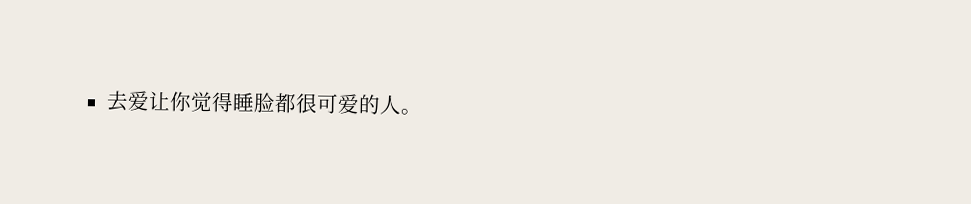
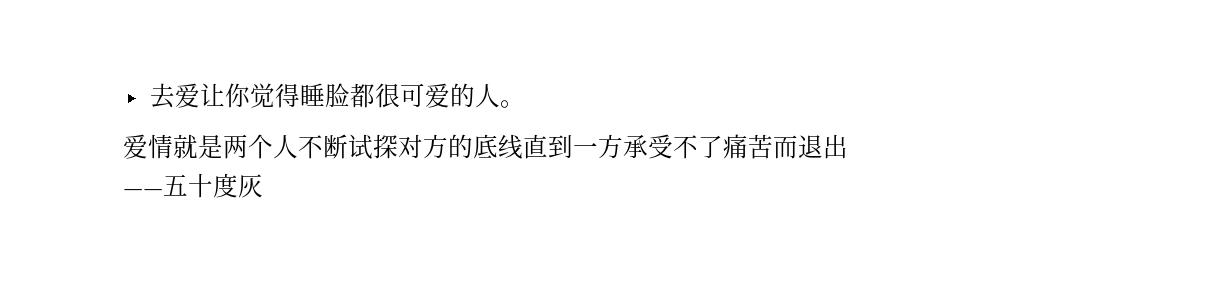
+ 爱情就是两个人不断试探对方的底线直到一方承受不了痛苦而退出
+ ——五十度灰

